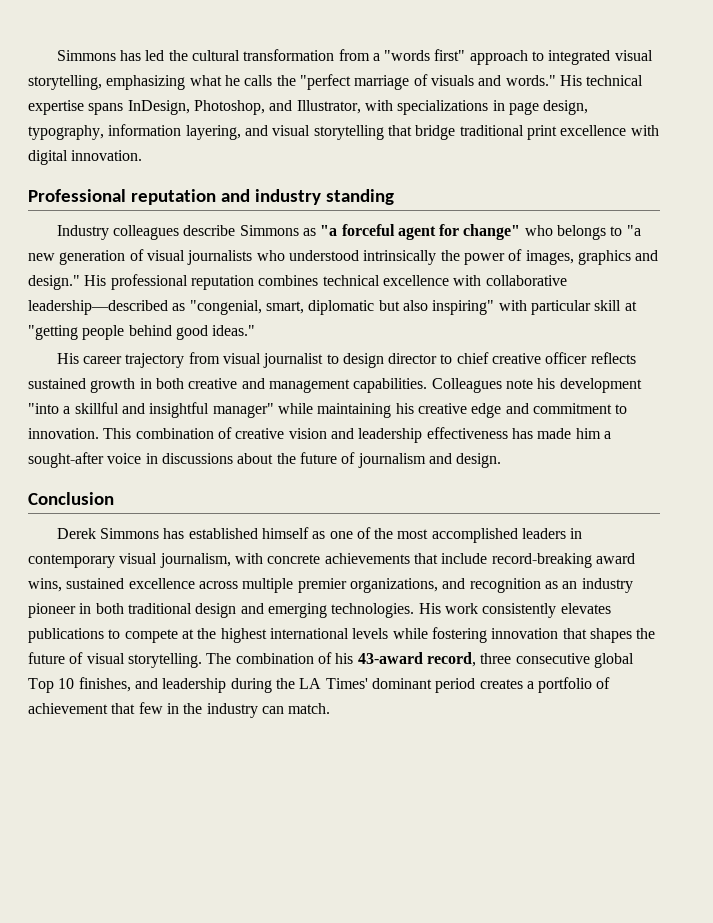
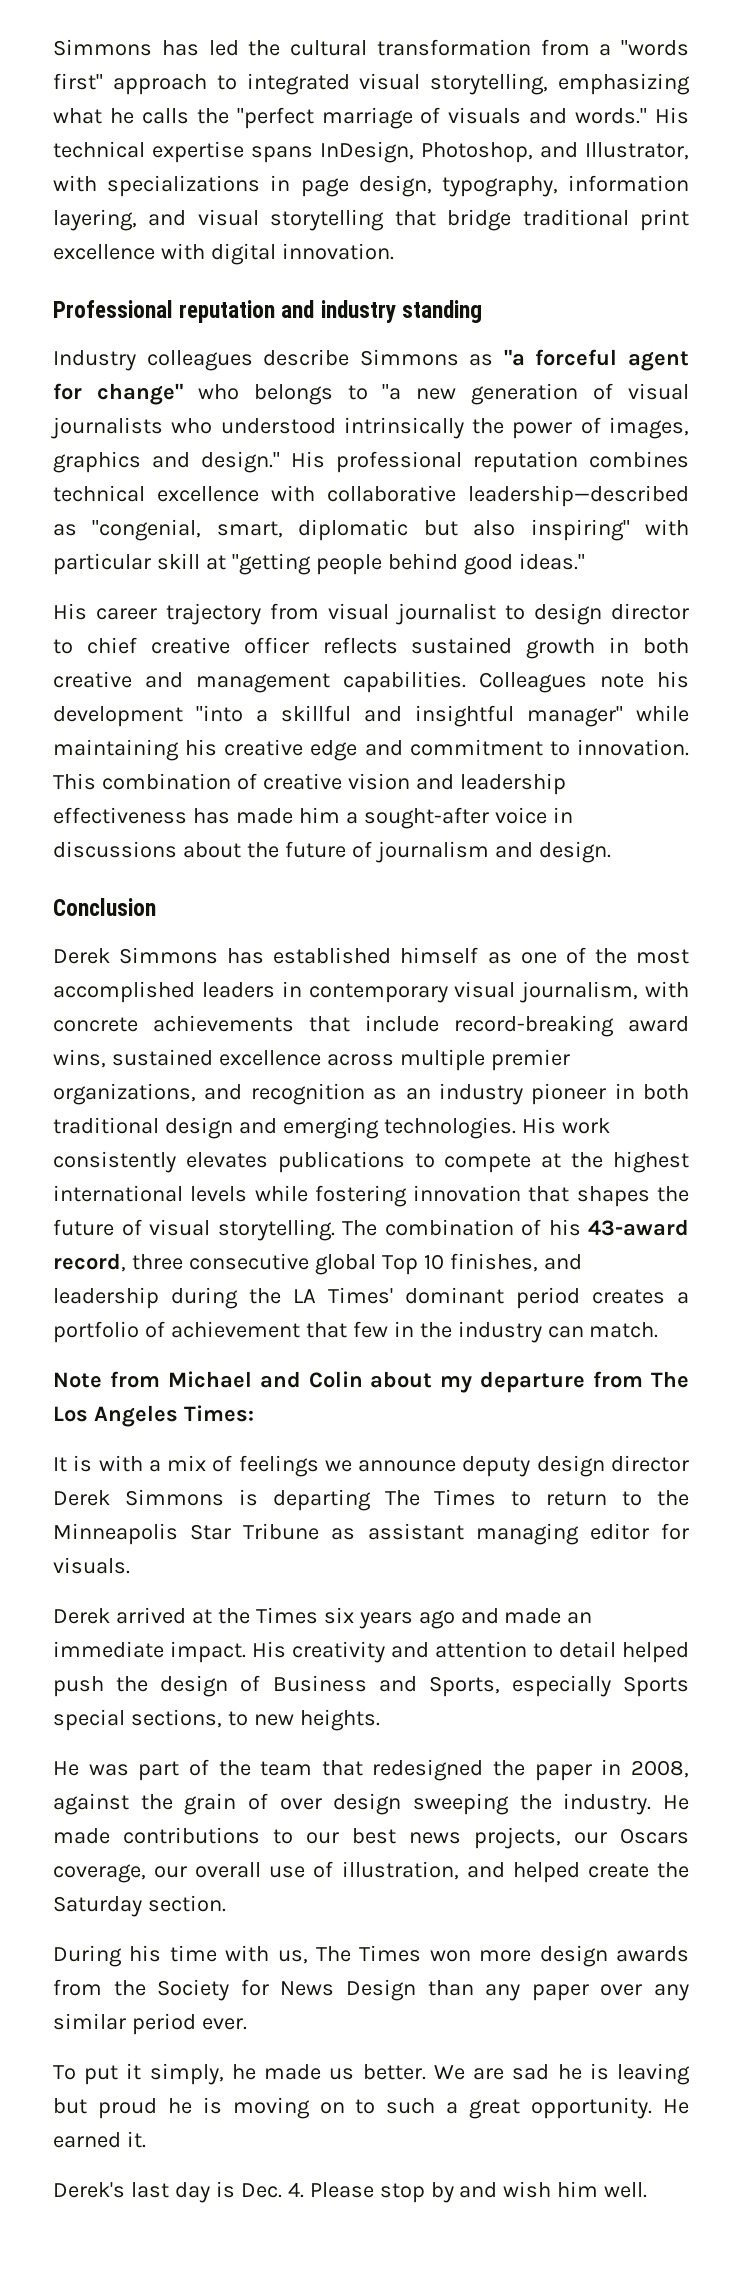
+ Note from Michael and Colin about my departure from The Los Angeles Times:
+ It is with a mix of feelings we announce deputy design director Derek Simmons is departing The Times to return to the Minneapolis Star Tribune as assistant managing editor for visuals.
+ Derek arrived at the Times six years ago and made an immediate impact. His creativity and attention to detail helped push the design of Business and Sports, especially Sports special sections, to new heights.
+ He was part of the team that redesigned the paper in 2008, against the grain of over design sweeping the industry. He made contributions to our best news projects, our Oscars coverage, our overall use of illustration, and helped create the Saturday section.
+ During his time with us, The Times won more design awards from the Society for News Design than any paper over any similar period ever.
+ To put it simply, he made us better. We are sad he is leaving but proud he is moving on to such a great opportunity. He earned it.
+ Derek's last day is Dec. 4. Please stop by and wish him well.

